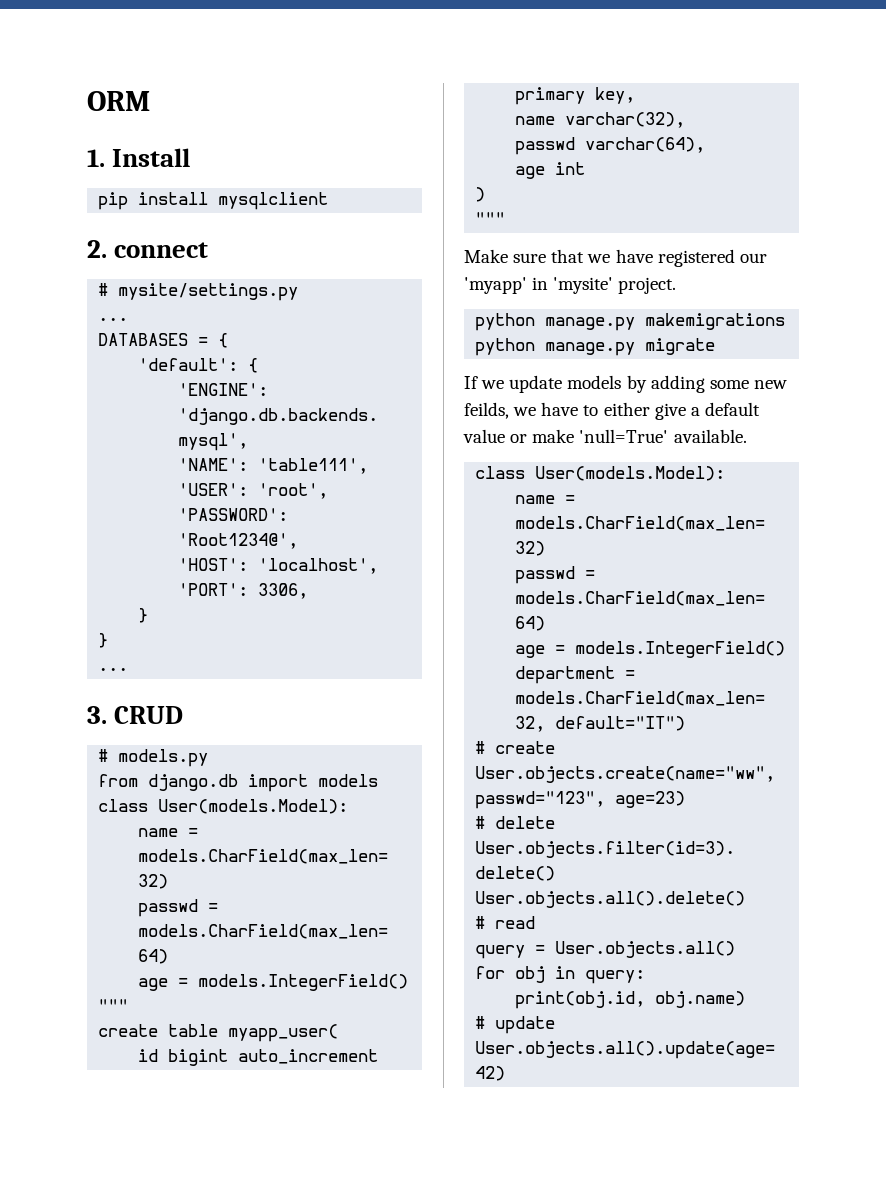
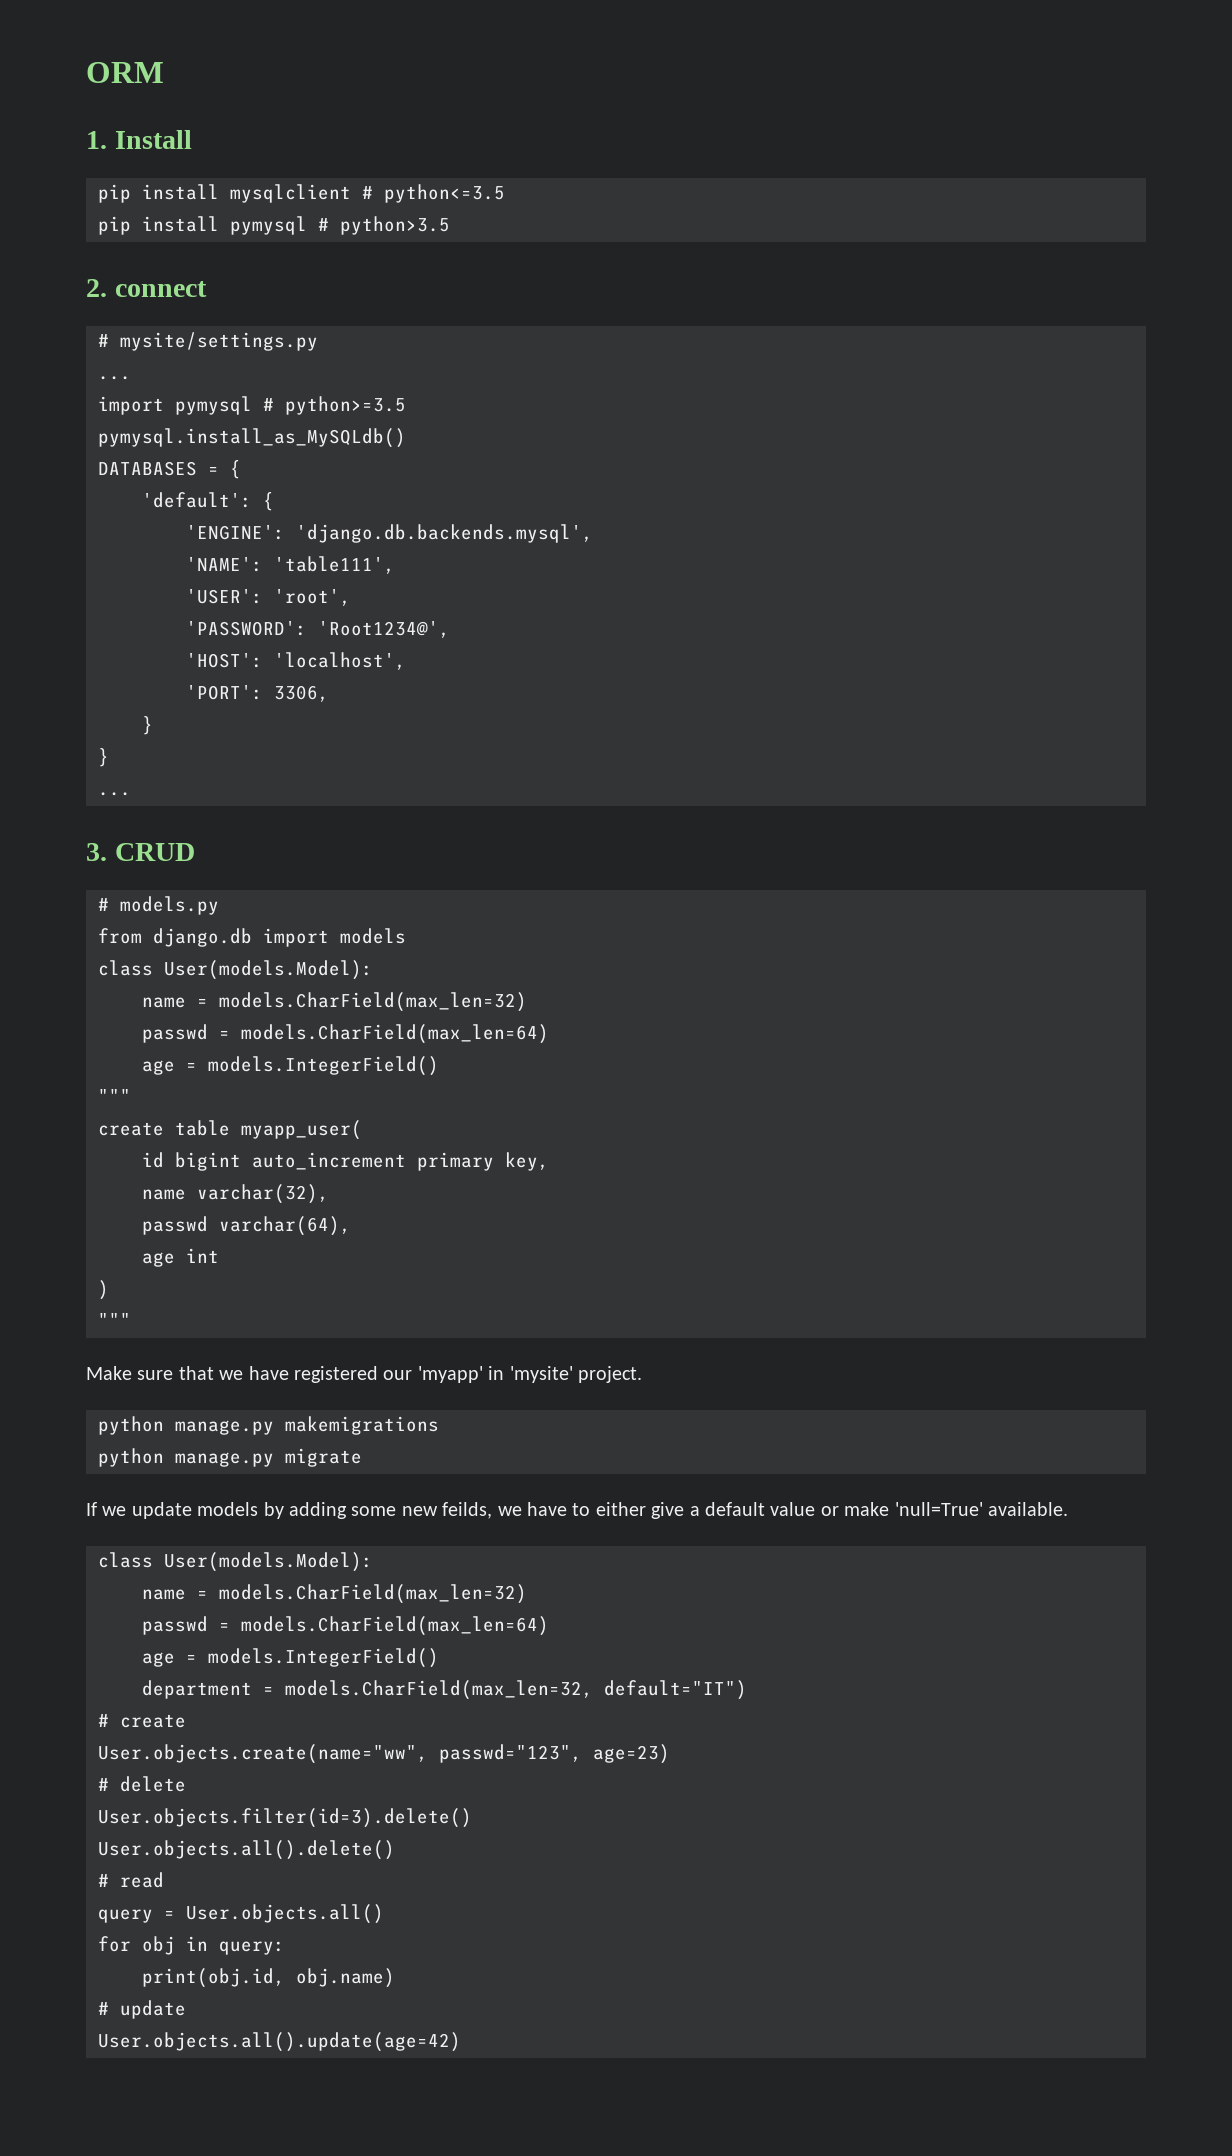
- pip install mysqlclient
+ pip install mysqlclient # python<=3.5
+ pip install pymysql # python>3.5
+ import pymysql # python>=3.5
+ pymysql.install_as_MySQLdb()

